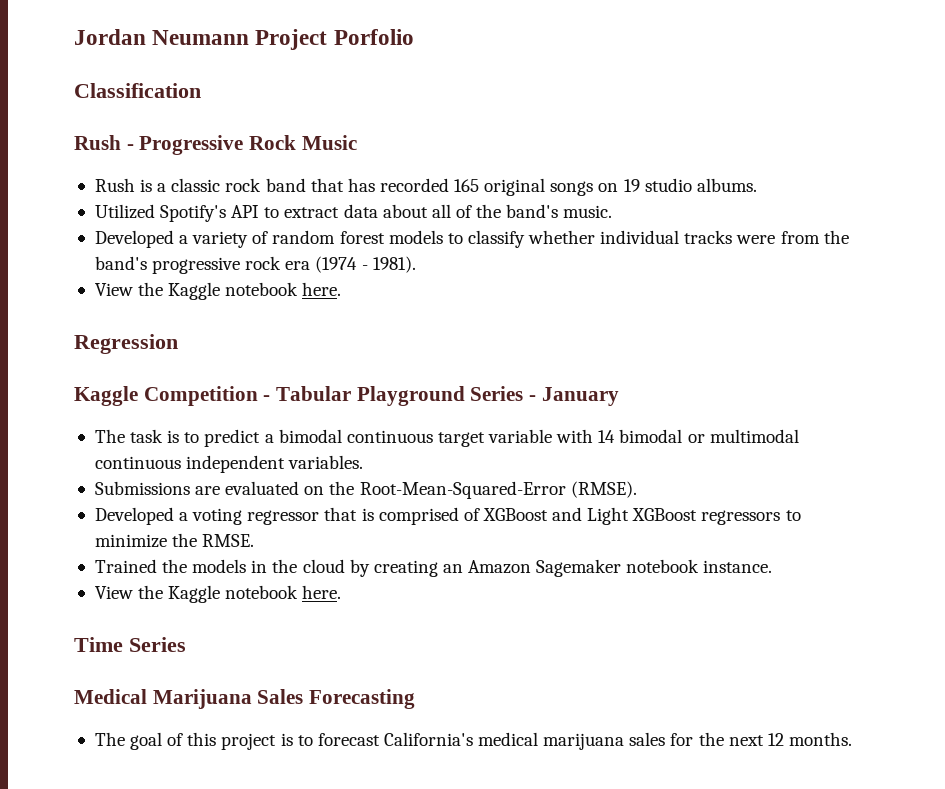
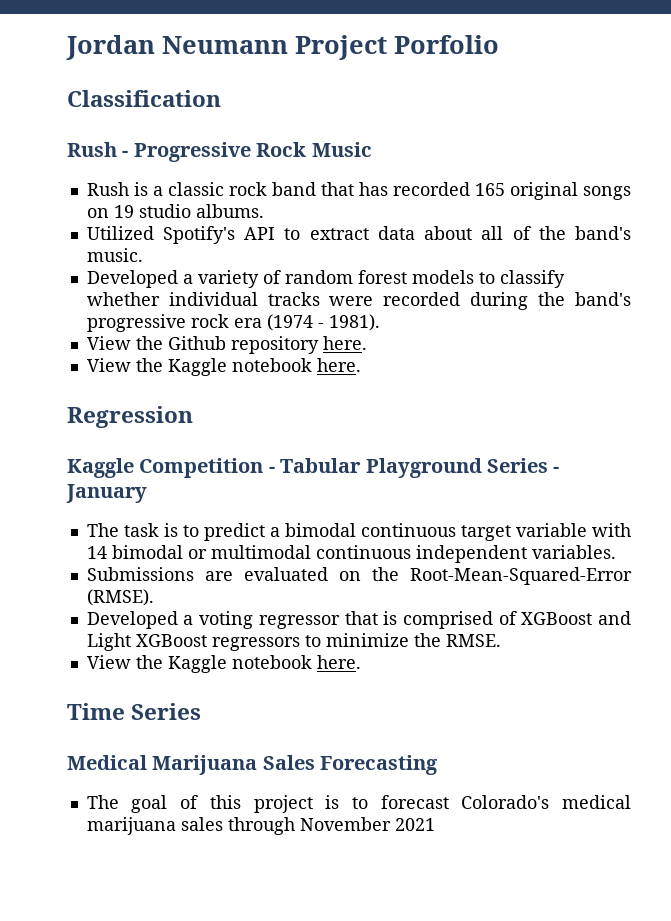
- Developed a variety of random forest models to classify whether individual tracks were from the band's progressive rock era (1974 - 1981).
+ Developed a variety of random forest models to classify whether individual tracks were recorded during the band's progressive rock era (1974 - 1981).
+ View the Github repository here.
- Trained the models in the cloud by creating an Amazon Sagemaker notebook instance.
- The goal of this project is to forecast California's medical marijuana sales for the next 12 months.
+ The goal of this project is to forecast Colorado's medical marijuana sales through November 2021

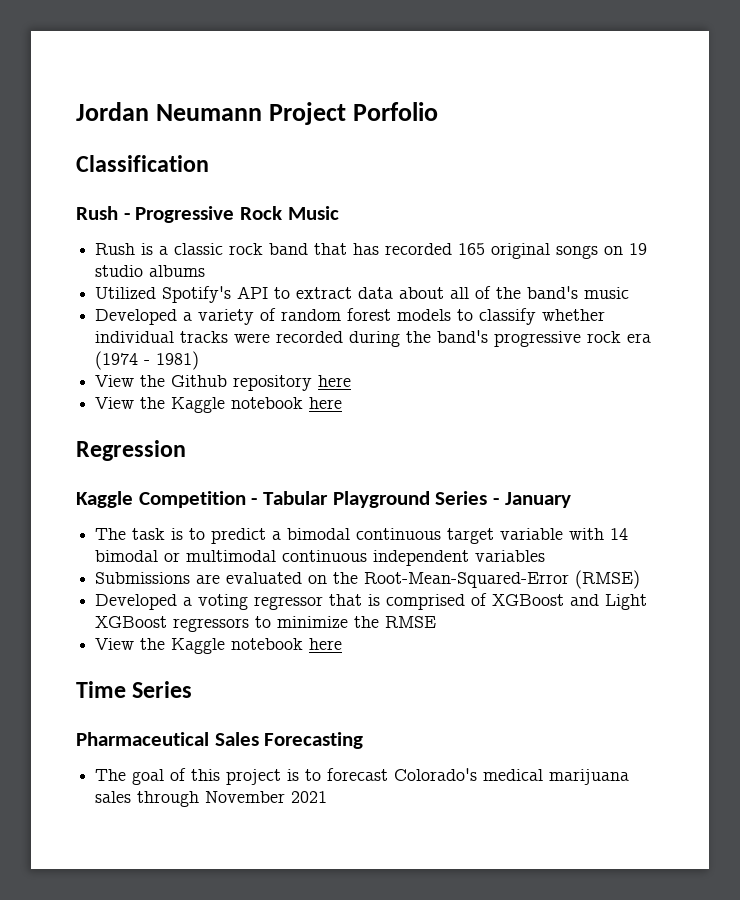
- Rush is a classic rock band that has recorded 165 original songs on 19 studio albums.
+ Rush is a classic rock band that has recorded 165 original songs on 19 studio albums
- Utilized Spotify's API to extract data about all of the band's music.
+ Utilized Spotify's API to extract data about all of the band's music
- Developed a variety of random forest models to classify whether individual tracks were recorded during the band's progressive rock era (1974 - 1981).
+ Developed a variety of random forest models to classify whether individual tracks were recorded during the band's progressive rock era (1974 - 1981)
- View the Github repository here.
- View the Kaggle notebook here.
+ View the Github repository here
+ View the Kaggle notebook here
- The task is to predict a bimodal continuous target variable with 14 bimodal or multimodal continuous independent variables.
+ The task is to predict a bimodal continuous target variable with 14 bimodal or multimodal continuous independent variables
- Submissions are evaluated on the Root-Mean-Squared-Error (RMSE).
+ Submissions are evaluated on the Root-Mean-Squared-Error (RMSE)
- Developed a voting regressor that is comprised of XGBoost and Light XGBoost regressors to minimize the RMSE.
- View the Kaggle notebook here.
+ Developed a voting regressor that is comprised of XGBoost and Light XGBoost regressors to minimize the RMSE
+ View the Kaggle notebook here
- Medical Marijuana Sales Forecasting
+ Pharmaceutical Sales Forecasting

